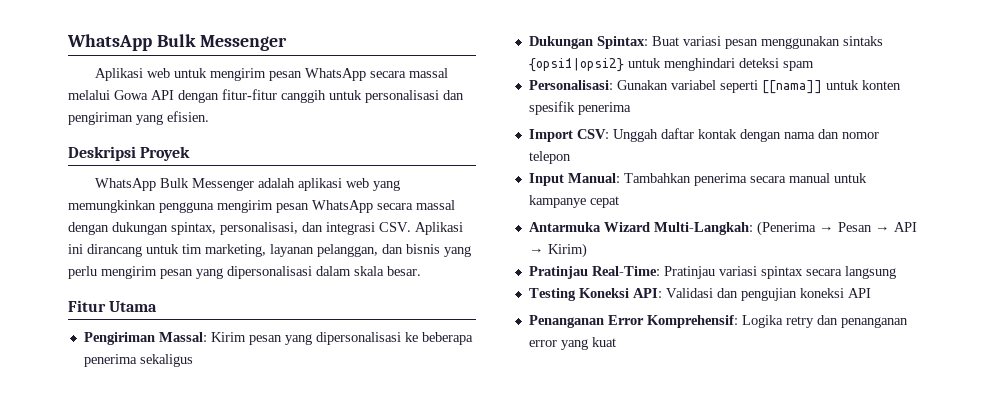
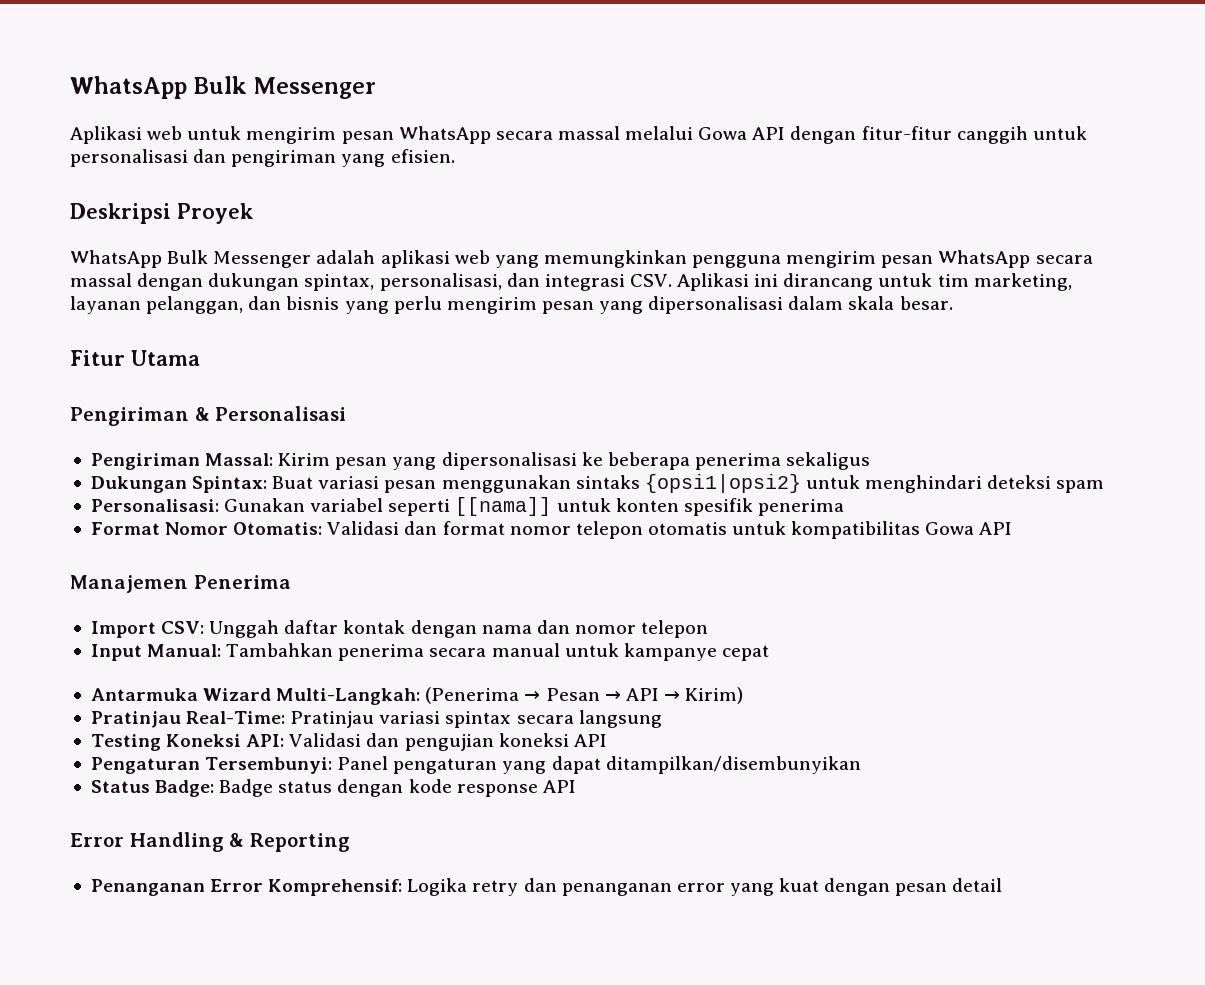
+ Pengiriman & Personalisasi
+ Format Nomor Otomatis: Validasi dan format nomor telepon otomatis untuk kompatibilitas Gowa API
+ Manajemen Penerima
+ Pengaturan Tersembunyi: Panel pengaturan yang dapat ditampilkan/disembunyikan
+ Status Badge: Badge status dengan kode response API
+ Error Handling & Reporting
- Penanganan Error Komprehensif: Logika retry dan penanganan error yang kuat
+ Penanganan Error Komprehensif: Logika retry dan penanganan error yang kuat dengan pesan detail

